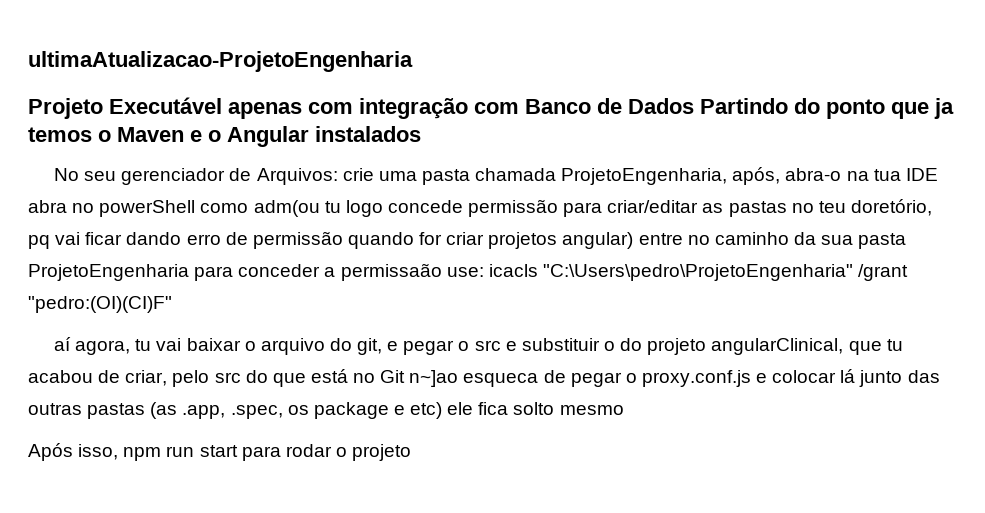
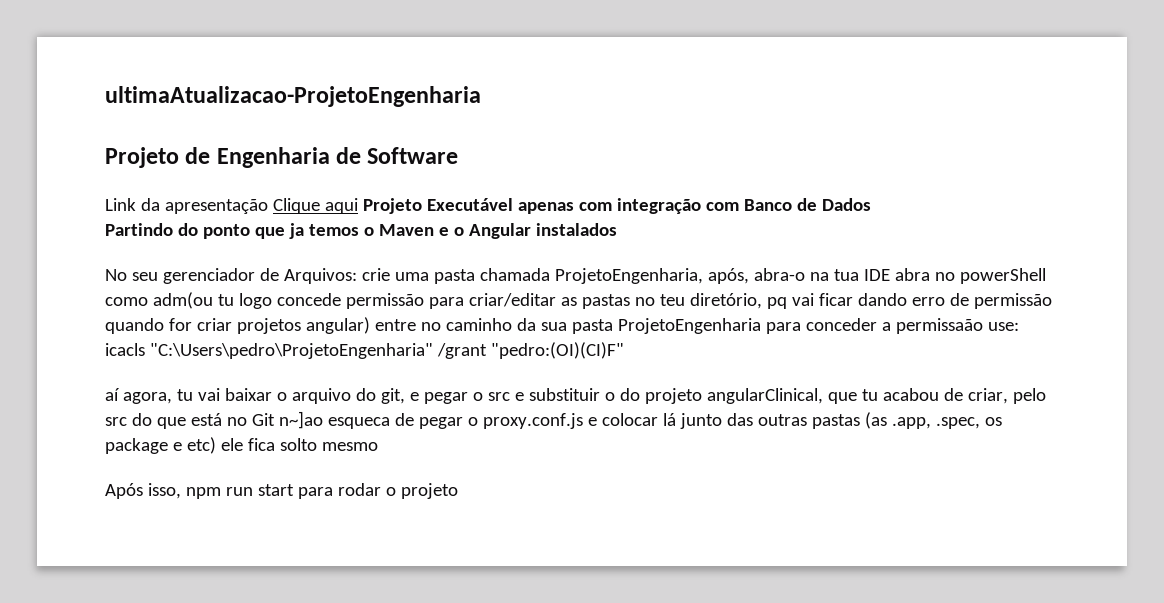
- Projeto Executável apenas com integração com Banco de Dados Partindo do ponto que ja temos o Maven e o Angular instalados
+ Projeto de Engenharia de Software
+ Link da apresentação Clique aqui Projeto Executável apenas com integração com Banco de Dados
+ Partindo do ponto que ja temos o Maven e o Angular instalados
- No seu gerenciador de Arquivos: crie uma pasta chamada ProjetoEngenharia, após, abra-o na tua IDE abra no powerShell como adm(ou tu logo concede permissão para criar/editar as pastas no teu doretório, pq vai ficar dando erro de permissão quando for criar projetos angular) entre no caminho da sua pasta ProjetoEngenharia para conceder a permissaão use: icacls "C:\Users\pedro\ProjetoEngenharia" /grant "pedro:(OI)(CI)F"
+ No seu gerenciador de Arquivos: crie uma pasta chamada ProjetoEngenharia, após, abra-o na tua IDE abra no powerShell como adm(ou tu logo concede permissão para criar/editar as pastas no teu diretório, pq vai ficar dando erro de permissão quando for criar projetos angular) entre no caminho da sua pasta ProjetoEngenharia para conceder a permissaão use: icacls "C:\Users\pedro\ProjetoEngenharia" /grant "pedro:(OI)(CI)F"

